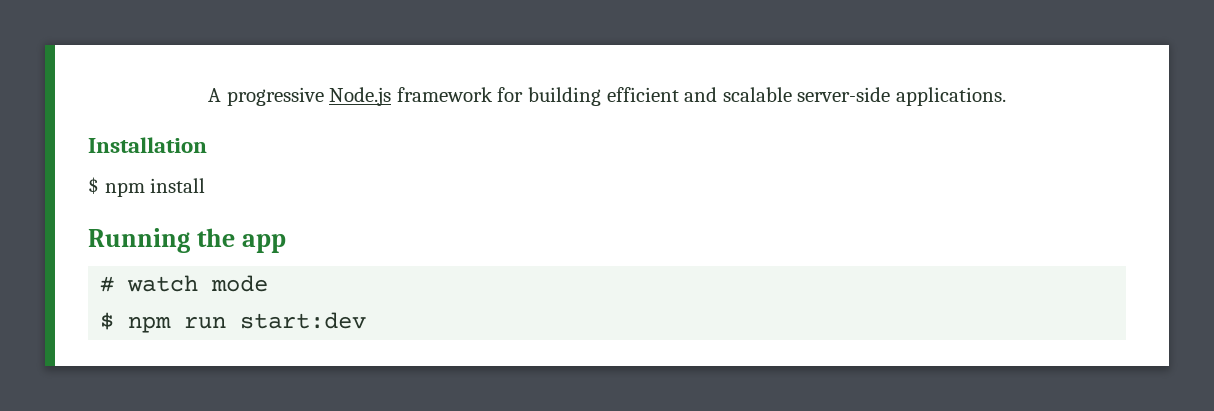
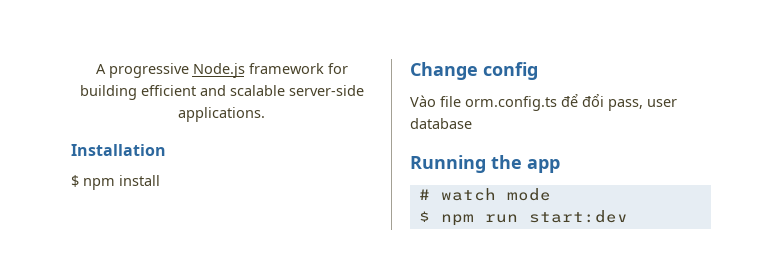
+ Change config
+ Vào file orm.config.ts để đổi pass, user database

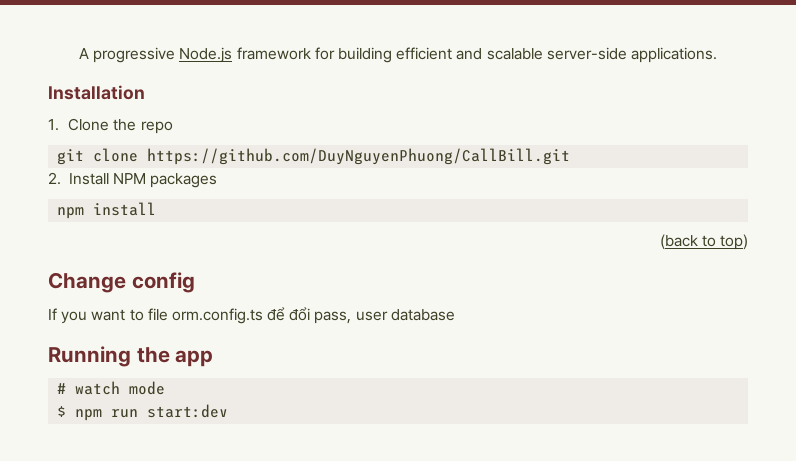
- $ npm install
+ 1. Clone the repo
+ git clone https://github.com/DuyNguyenPhuong/CallBill.git
+ 2. Install NPM packages
+ npm install
+ (back to top)
- Vào file orm.config.ts để đổi pass, user database
+ If you want to file orm.config.ts để đổi pass, user database

